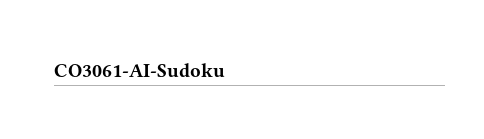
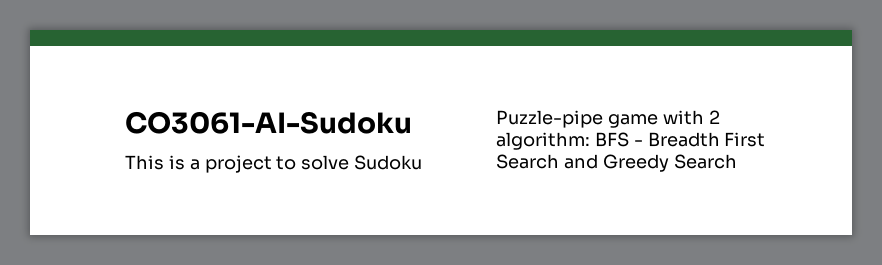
+ This is a project to solve Sudoku Puzzle-pipe game with 2 algorithm: BFS - Breadth First Search and Greedy Search

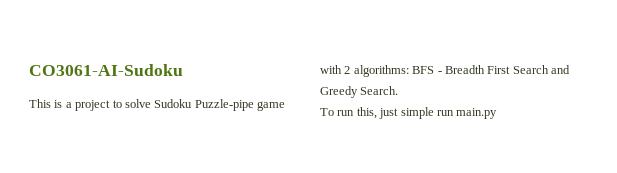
- This is a project to solve Sudoku Puzzle-pipe game with 2 algorithm: BFS - Breadth First Search and Greedy Search
+ This is a project to solve Sudoku Puzzle-pipe game with 2 algorithms: BFS - Breadth First Search and Greedy Search.
+ To run this, just simple run main.py

